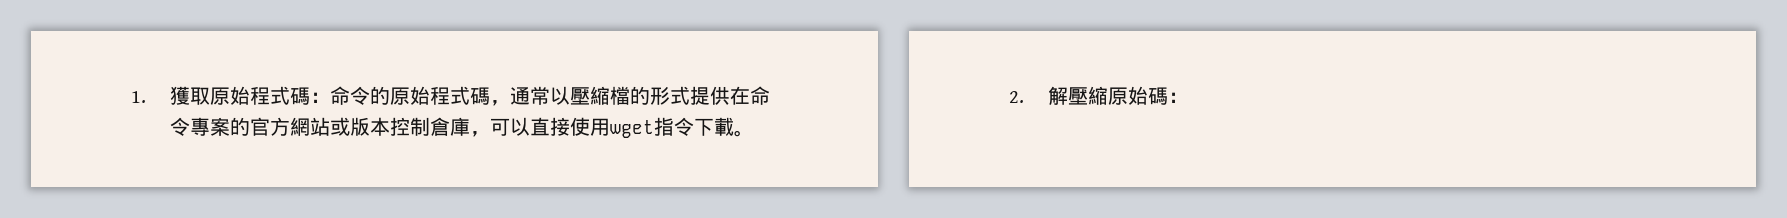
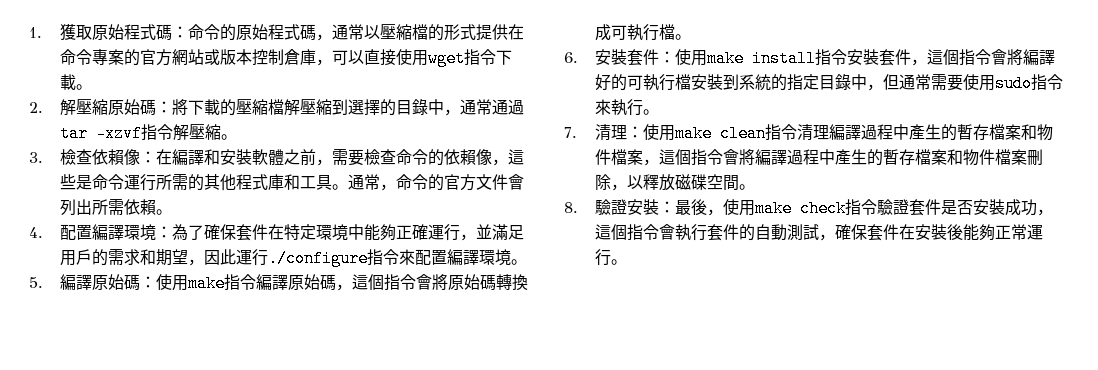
- 2.解壓縮原始碼：
+ 2.解壓縮原始碼：將下載的壓縮檔解壓縮到選擇的目錄中，通常通過tar -xzvf指令解壓縮。
+ 3.檢查依賴像：在編譯和安裝軟體之前，需要檢查命令的依賴像，這些是命令運行所需的其他程式庫和工具。通常，命令的官方文件會列出所需依賴。
+ 4.配置編譯環境：為了確保套件在特定環境中能夠正確運行，並滿足用戶的需求和期望，因此運行./configure指令來配置編譯環境。
+ 5.編譯原始碼：使用make指令編譯原始碼，這個指令會將原始碼轉換成可執行檔。
+ 6.安裝套件：使用make install指令安裝套件，這個指令會將編譯好的可執行檔安裝到系統的指定目錄中，但通常需要使用sudo指令來執行。
+ 7.清理：使用make clean指令清理編譯過程中產生的暫存檔案和物件檔案，這個指令會將編譯過程中產生的暫存檔案和物件檔案刪除，以釋放磁碟空間。
+ 8.驗證安裝：最後，使用make check指令驗證套件是否安裝成功，這個指令會執行套件的自動測試，確保套件在安裝後能夠正常運行。

